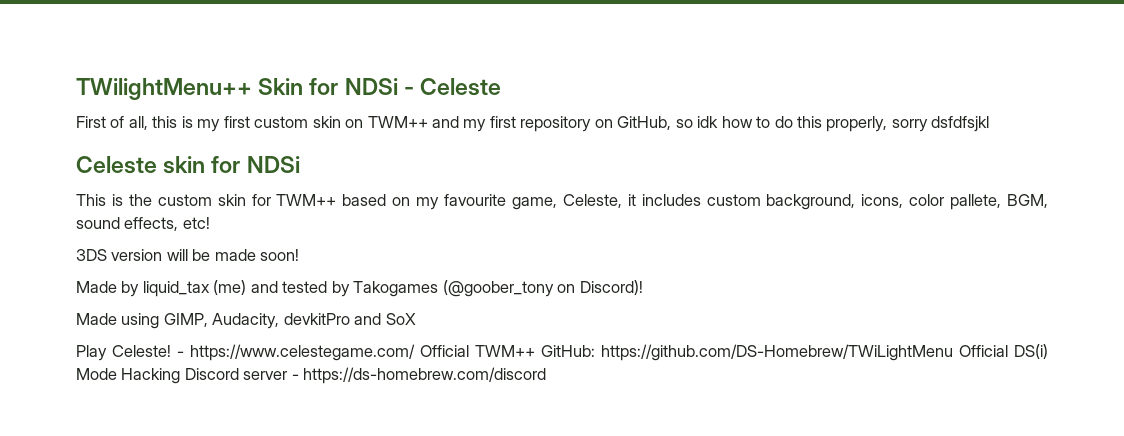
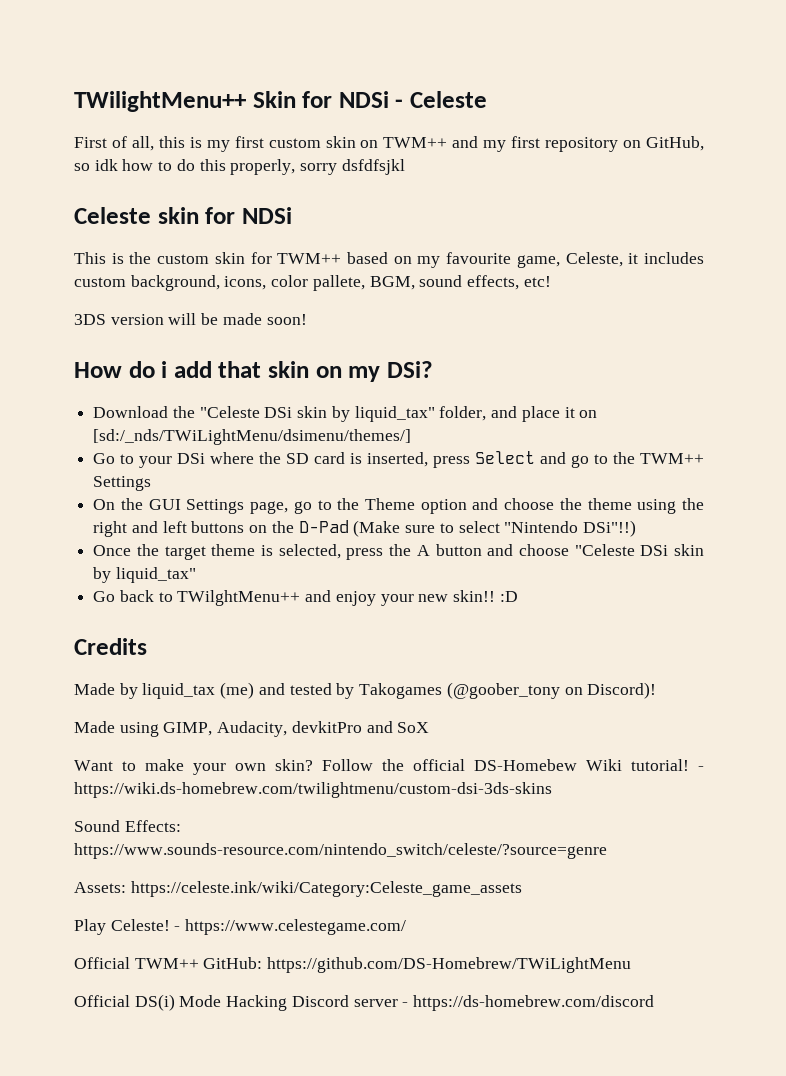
+ How do i add that skin on my DSi?
+ Download the "Celeste DSi skin by liquid_tax" folder, and place it on [sd:/_nds/TWiLightMenu/dsimenu/themes/]
+ Go to your DSi where the SD card is inserted, press Select and go to the TWM++ Settings
+ On the GUI Settings page, go to the Theme option and choose the theme using the right and left buttons on the D-Pad (Make sure to select "Nintendo DSi"!!)
+ Once the target theme is selected, press the A button and choose "Celeste DSi skin by liquid_tax"
+ Go back to TWilghtMenu++ and enjoy your new skin!! :D
+ Credits
+ Want to make your own skin? Follow the official DS-Homebew Wiki tutorial! - https://wiki.ds-homebrew.com/twilightmenu/custom-dsi-3ds-skins
+ Sound Effects: https://www.sounds-resource.com/nintendo_switch/celeste/?source=genre
+ Assets: https://celeste.ink/wiki/Category:Celeste_game_assets
- - https://www.celestegame.com/ Official TWM++ GitHub: https://github.com/DS-Homebrew/TWiLightMenu Official DS(i) Mode Hacking Discord server - https://ds-homebrew.com/discord
+ - https://www.celestegame.com/
+ Official TWM++ GitHub: https://github.com/DS-Homebrew/TWiLightMenu
+ Official DS(i) Mode Hacking Discord server - https://ds-homebrew.com/discord

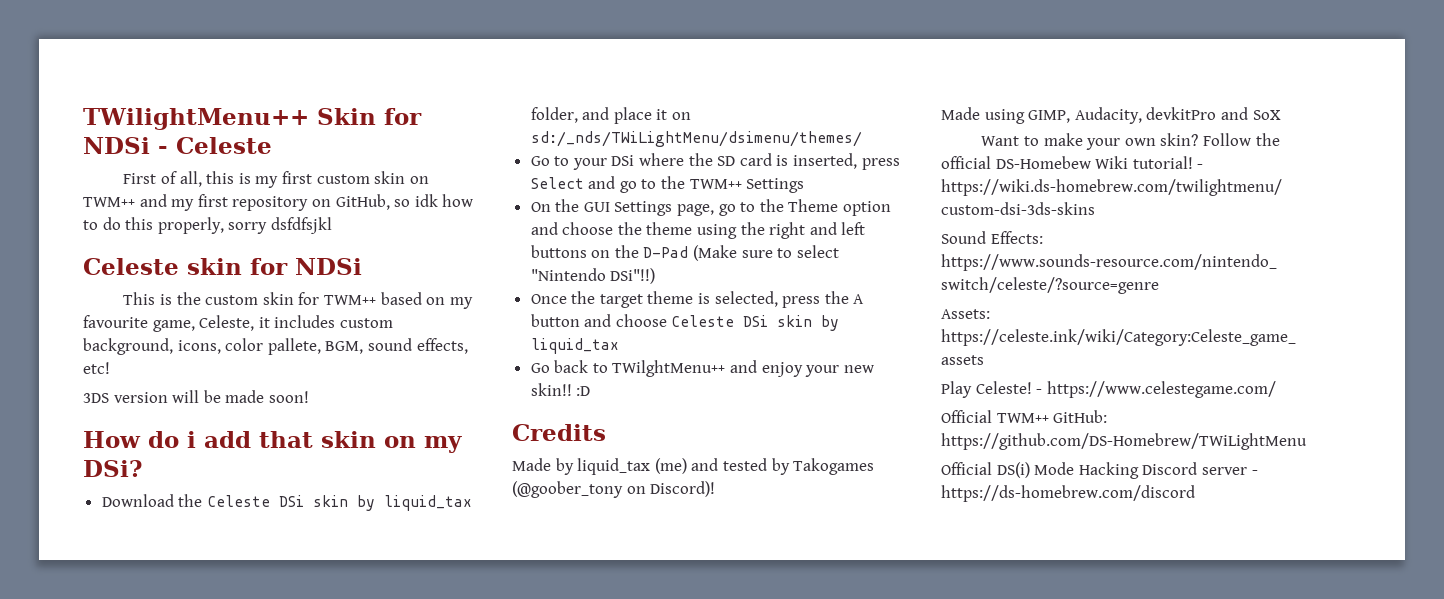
- Download the "Celeste DSi skin by liquid_tax" folder, and place it on [sd:/_nds/TWiLightMenu/dsimenu/themes/]
+ Download the Celeste DSi skin by liquid_tax folder, and place it on sd:/_nds/TWiLightMenu/dsimenu/themes/
- Once the target theme is selected, press the A button and choose "Celeste DSi skin by liquid_tax"
+ Once the target theme is selected, press the A button and choose Celeste DSi skin by liquid_tax

